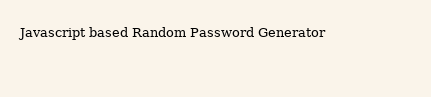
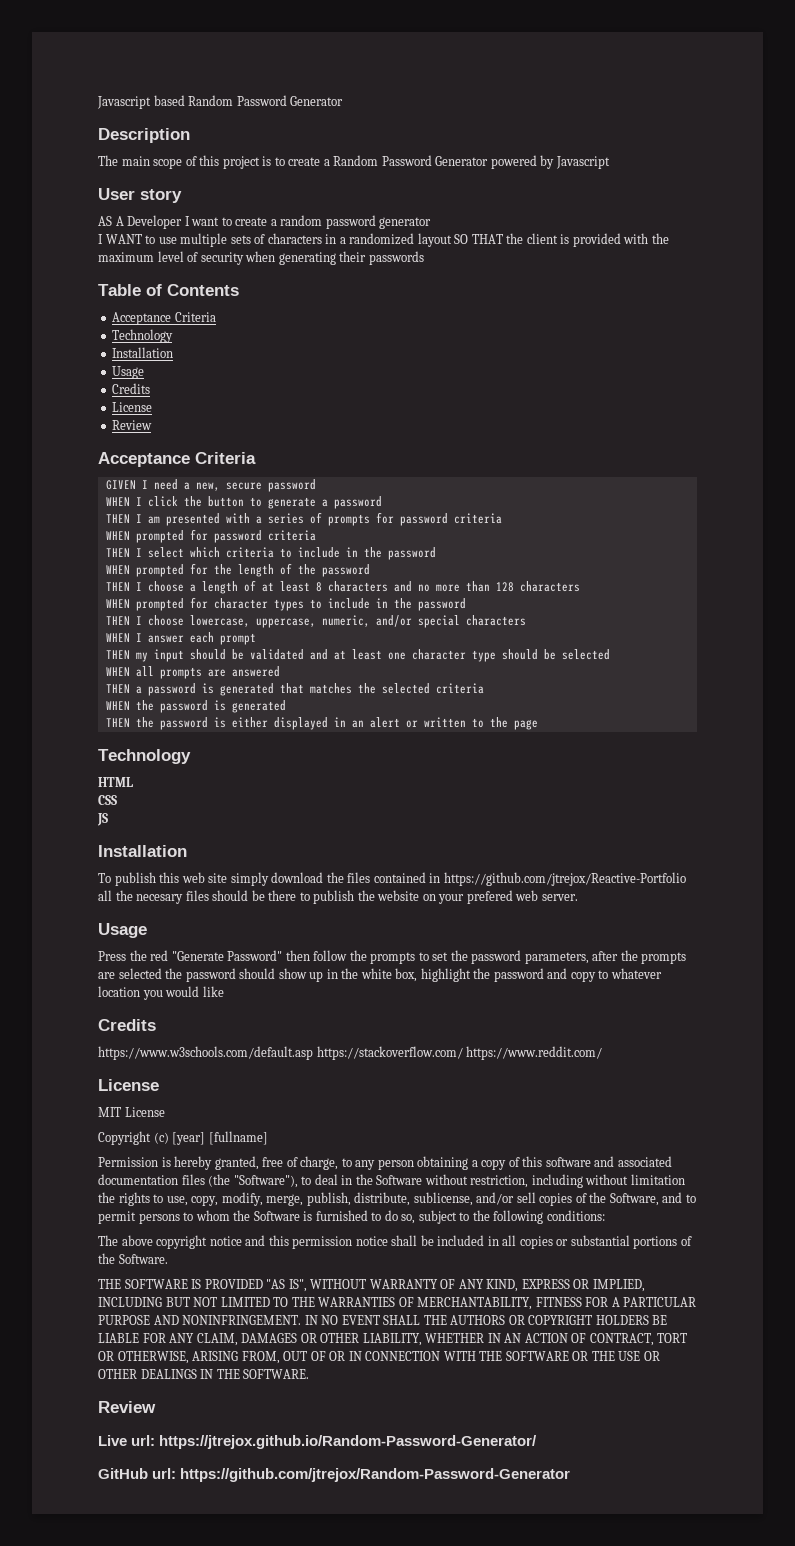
+ Description
+ The main scope of this project is to create a Random Password Generator powered by Javascript
+ User story
+ AS A Developer I want to create a random password generator
+ I WANT to use multiple sets of characters in a randomized layout SO THAT the client is provided with the maximum level of security when generating their passwords
+ Table of Contents
+ Acceptance Criteria
+ Technology
+ Installation
+ Usage
+ Credits
+ License
+ Review
+ Acceptance Criteria
+ GIVEN I need a new, secure password
+ WHEN I click the button to generate a password
+ THEN I am presented with a series of prompts for password criteria
+ WHEN prompted for password criteria
+ THEN I select which criteria to include in the password
+ WHEN prompted for the length of the password
+ THEN I choose a length of at least 8 characters and no more than 128 characters
+ WHEN prompted for character types to include in the password
+ THEN I choose lowercase, uppercase, numeric, and/or special characters
+ WHEN I answer each prompt
+ THEN my input should be validated and at least one character type should be selected
+ WHEN all prompts are answered
+ THEN a password is generated that matches the selected criteria
+ WHEN the password is generated
+ THEN the password is either displayed in an alert or written to the page
+ Technology
+ HTML
+ CSS
+ JS
+ Installation
+ To publish this web site simply download the files contained in https://github.com/jtrejox/Reactive-Portfolio all the necesary files should be there to publish the website on your prefered web server.
+ Usage
+ Press the red "Generate Password" then follow the prompts to set the password parameters, after the prompts are selected the password should show up in the white box, highlight the password and copy to whatever location you would like
+ Credits
+ https://www.w3schools.com/default.asp https://stackoverflow.com/ https://www.reddit.com/
+ License
+ MIT License
+ Copyright (c) [year] [fullname]
+ Permission is hereby granted, free of charge, to any person obtaining a copy of this software and associated documentation files (the "Software"), to deal in the Software without restriction, including without limitation the rights to use, copy, modify, merge, publish, distribute, sublicense, and/or sell copies of the Software, and to permit persons to whom the Software is furnished to do so, subject to the following conditions:
+ The above copyright notice and this permission notice shall be included in all copies or substantial portions of the Software.
+ THE SOFTWARE IS PROVIDED "AS IS", WITHOUT WARRANTY OF ANY KIND, EXPRESS OR IMPLIED, INCLUDING BUT NOT LIMITED TO THE WARRANTIES OF MERCHANTABILITY, FITNESS FOR A PARTICULAR PURPOSE AND NONINFRINGEMENT. IN NO EVENT SHALL THE AUTHORS OR COPYRIGHT HOLDERS BE LIABLE FOR ANY CLAIM, DAMAGES OR OTHER LIABILITY, WHETHER IN AN ACTION OF CONTRACT, TORT OR OTHERWISE, ARISING FROM, OUT OF OR IN CONNECTION WITH THE SOFTWARE OR THE USE OR OTHER DEALINGS IN THE SOFTWARE.
+ Review
+ Live url: https://jtrejox.github.io/Random-Password-Generator/
+ GitHub url: https://github.com/jtrejox/Random-Password-Generator

